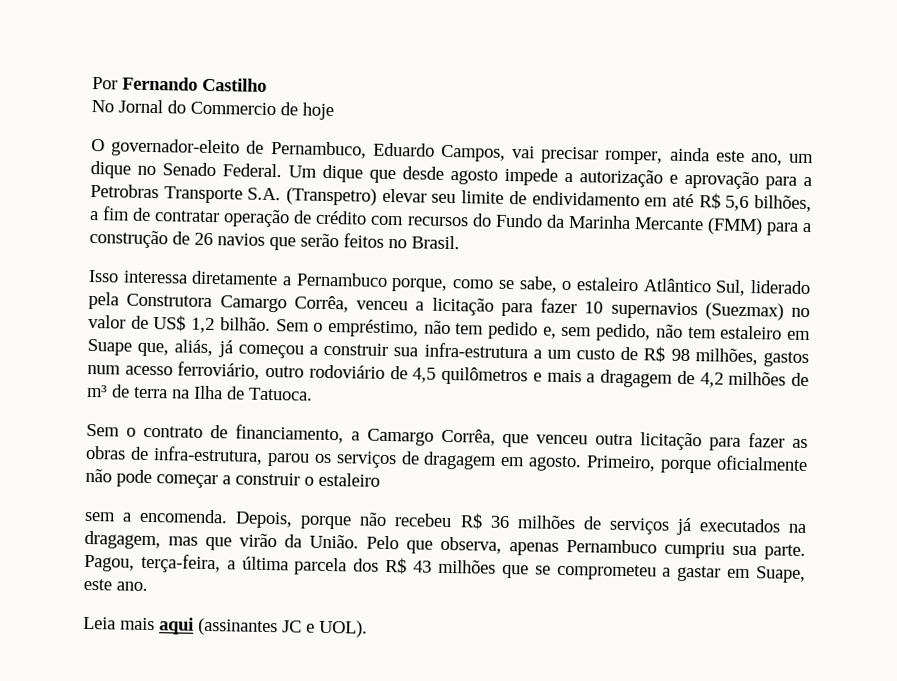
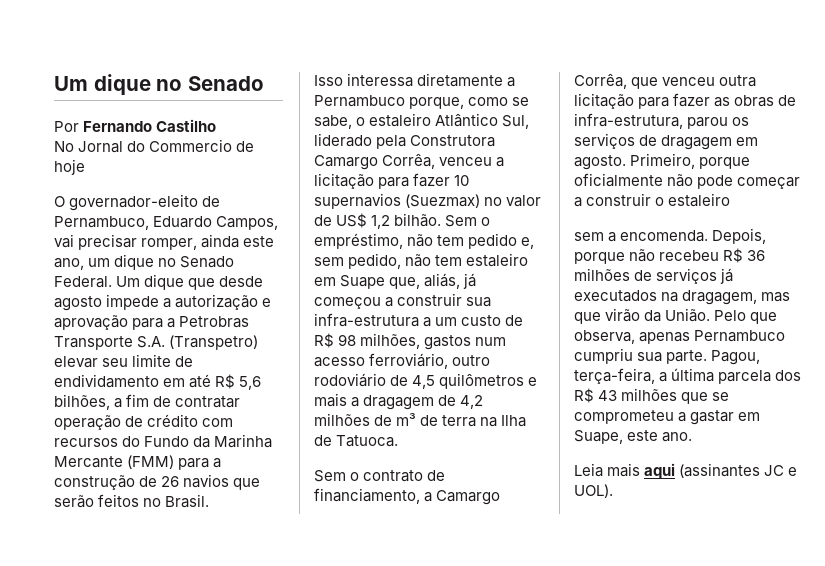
+ Um dique no Senado

